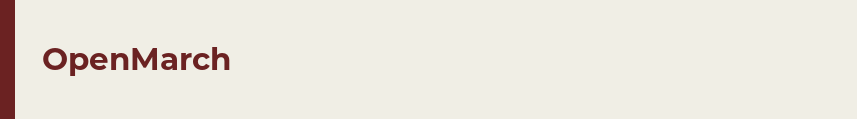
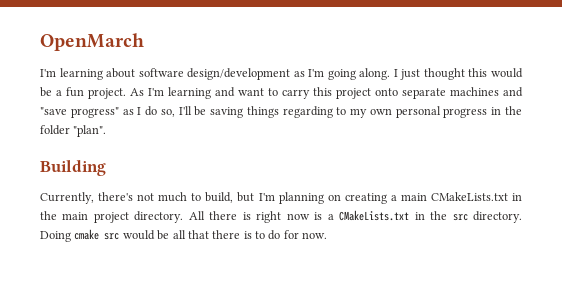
+ I'm learning about software design/development as I'm going along. I just thought this would be a fun project. As I'm learning and want to carry this project onto separate machines and "save progress" as I do so, I'll be saving things regarding to my own personal progress in the folder "plan".
+ Building
+ Currently, there's not much to build, but I'm planning on creating a main CMakeLists.txt in the main project directory. All there is right now is a CMakeLists.txt in the src directory. Doing cmake src would be all that there is to do for now.

